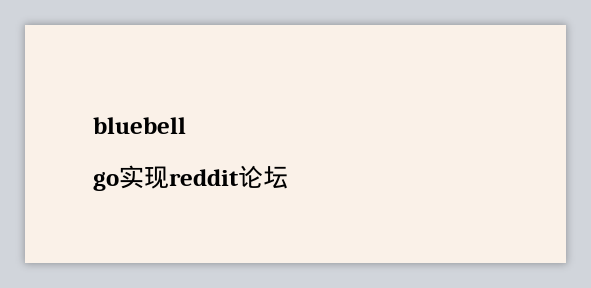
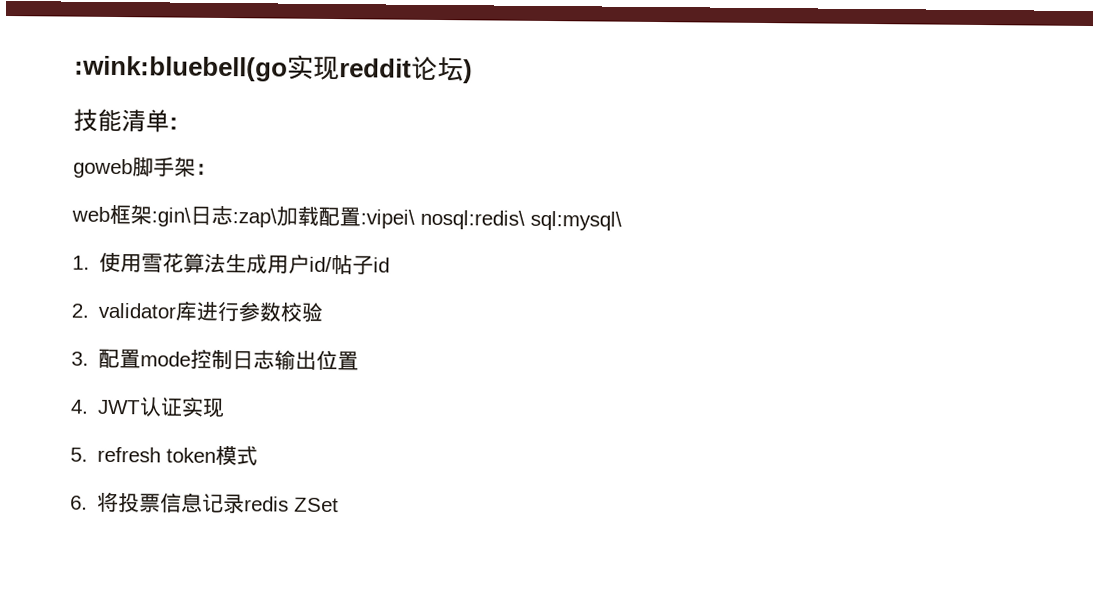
- bluebell
- go实现reddit论坛
+ :wink:bluebell(go实现reddit论坛)
+ 技能清单:
+ goweb脚手架：
+ web框架:gin\日志:zap\加载配置:vipei\ nosql:redis\ sql:mysql\
+ 1.使用雪花算法生成用户id/帖子id
+ 2. validator库进行参数校验
+ 3.配置mode控制日志输出位置
+ 4. JWT认证实现
+ 5. refresh token模式
+ 6.将投票信息记录redis ZSet

